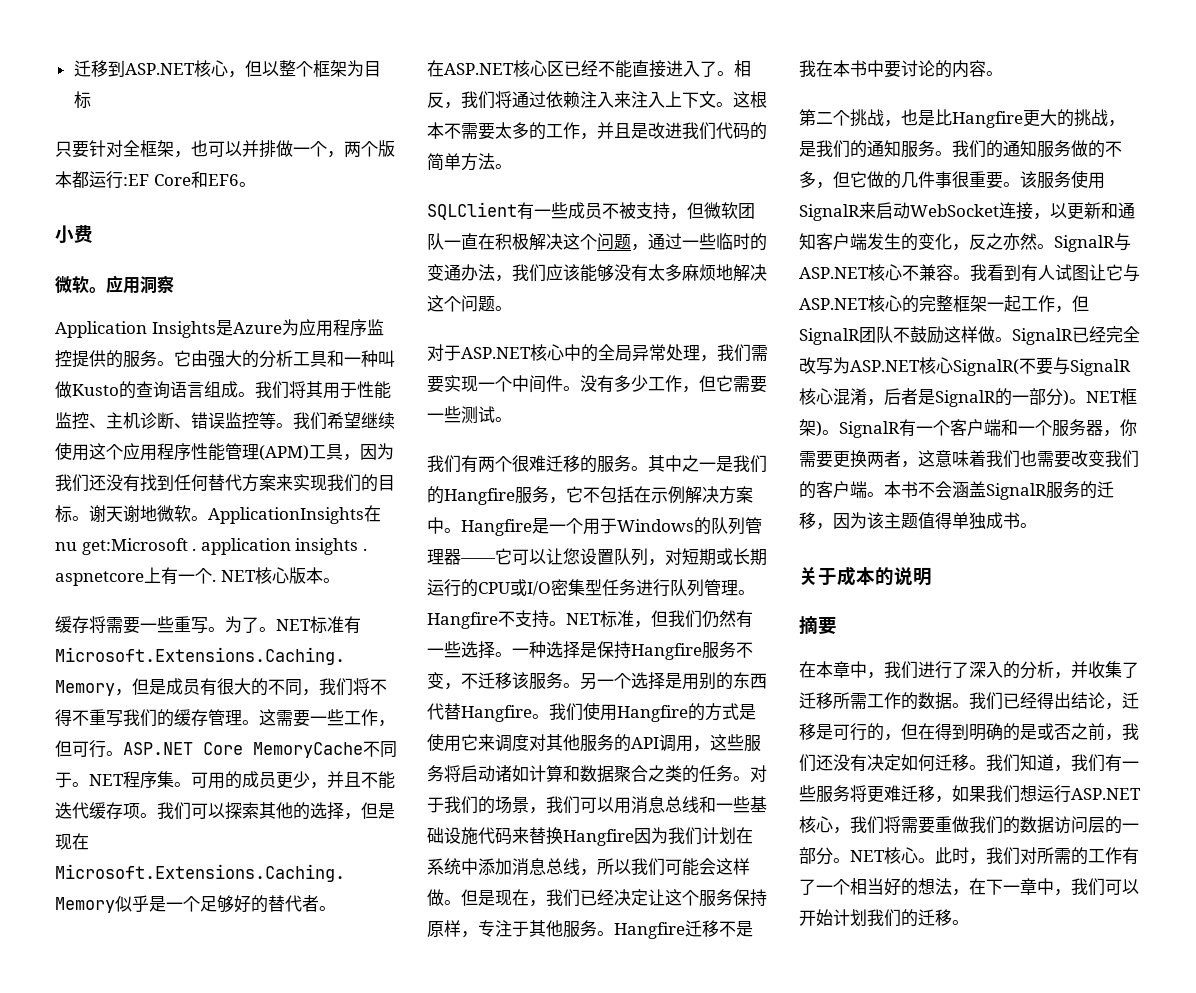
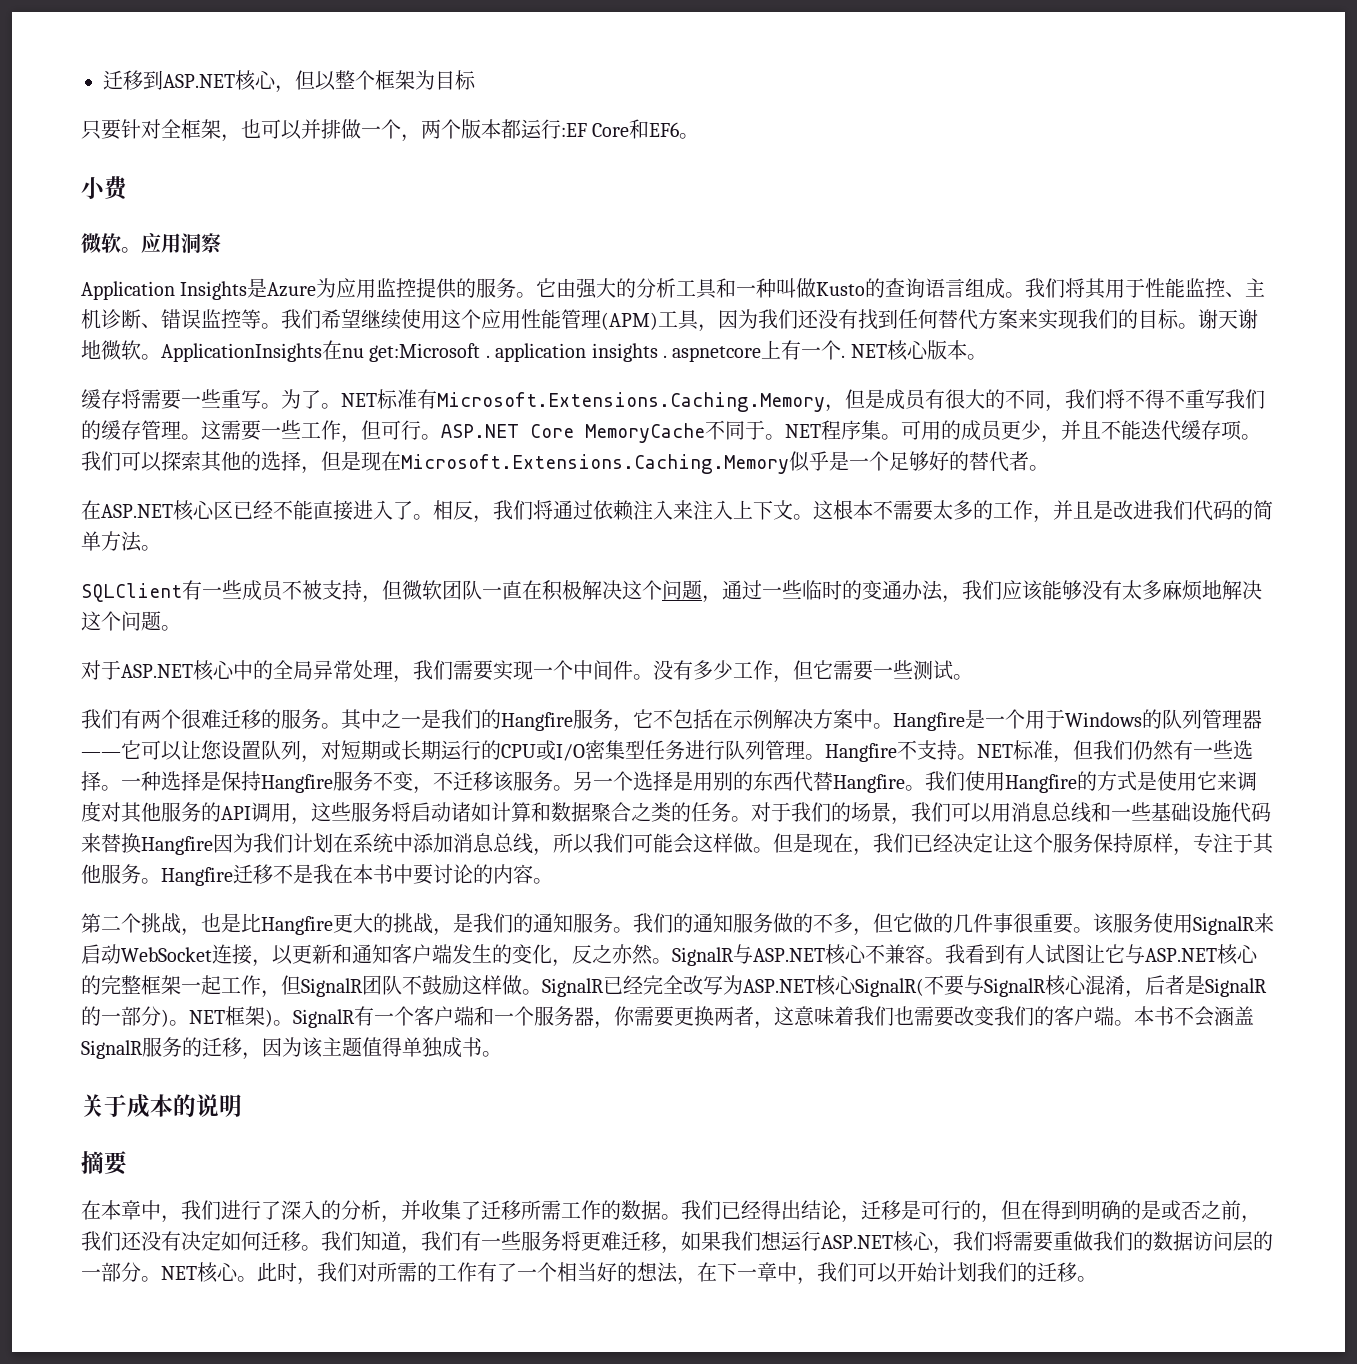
- Application Insights是Azure为应用程序监控提供的服务。
+ Application Insights是Azure为应用监控提供的服务。
- 我们希望继续使用这个应用程序性能管理(APM)工具，因为我们还没有找到任何替代方案来实现我们的目标。
+ 我们希望继续使用这个应用性能管理(APM)工具，因为我们还没有找到任何替代方案来实现我们的目标。

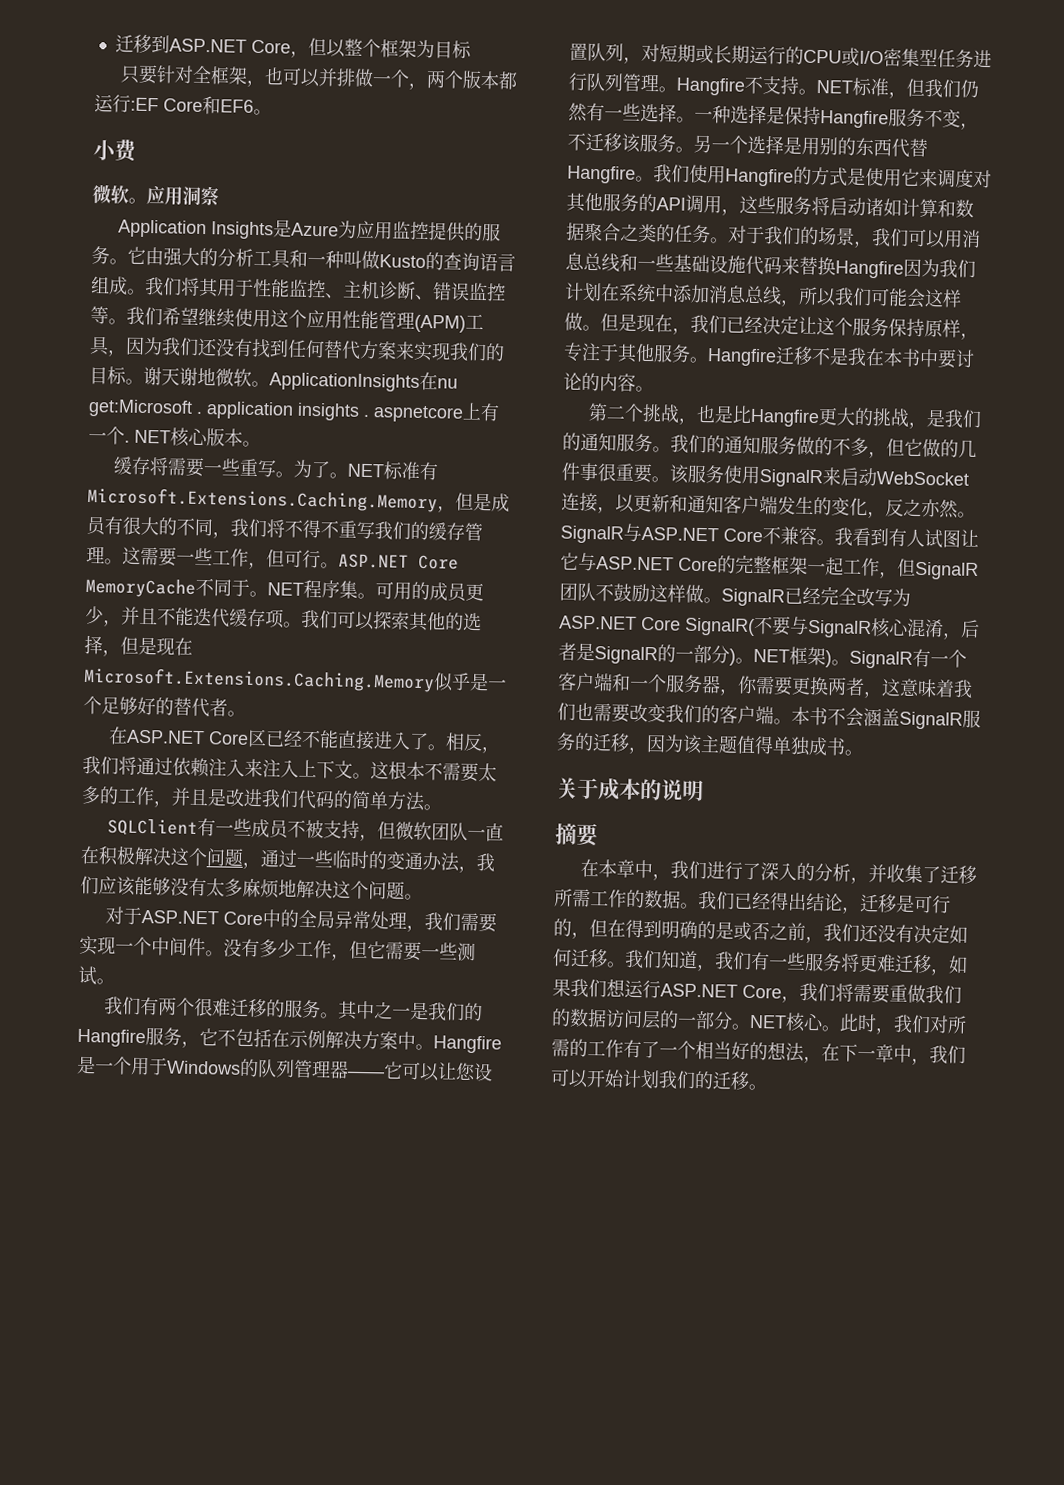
- 迁移到ASP.NET核心，但以整个框架为目标
+ 迁移到ASP.NET Core，但以整个框架为目标
- 在ASP.NET核心区已经不能直接进入了。
+ 在ASP.NET Core区已经不能直接进入了。
- 对于ASP.NET核心中的全局异常处理，我们需要实现一个中间件。
+ 对于ASP.NET Core中的全局异常处理，我们需要实现一个中间件。
- SignalR与ASP.NET核心不兼容。
+ SignalR与ASP.NET Core不兼容。
- 我看到有人试图让它与ASP.NET核心的完整框架一起工作，但SignalR团队不鼓励这样做。
+ 我看到有人试图让它与ASP.NET Core的完整框架一起工作，但SignalR团队不鼓励这样做。
- SignalR已经完全改写为ASP.NET核心SignalR(不要与SignalR核心混淆，后者是SignalR的一部分)。
+ SignalR已经完全改写为ASP.NET Core SignalR(不要与SignalR核心混淆，后者是SignalR的一部分)。
- 我们知道，我们有一些服务将更难迁移，如果我们想运行ASP.NET核心，我们将需要重做我们的数据访问层的一部分。
+ 我们知道，我们有一些服务将更难迁移，如果我们想运行ASP.NET Core，我们将需要重做我们的数据访问层的一部分。

